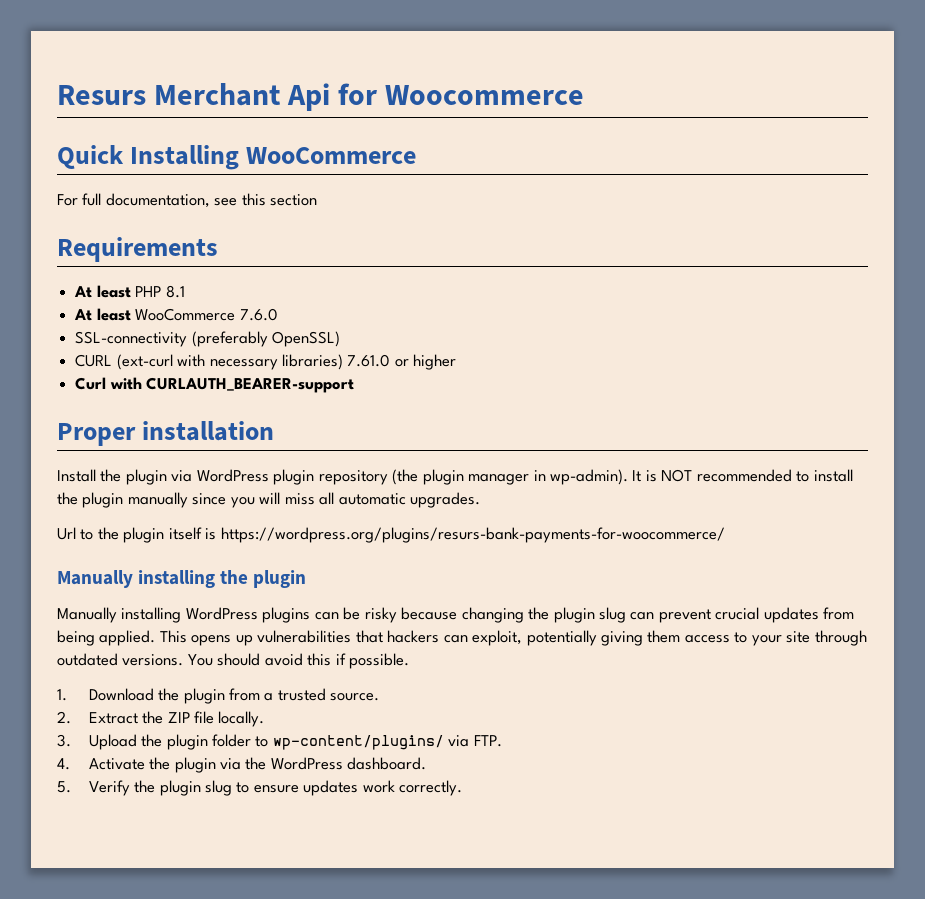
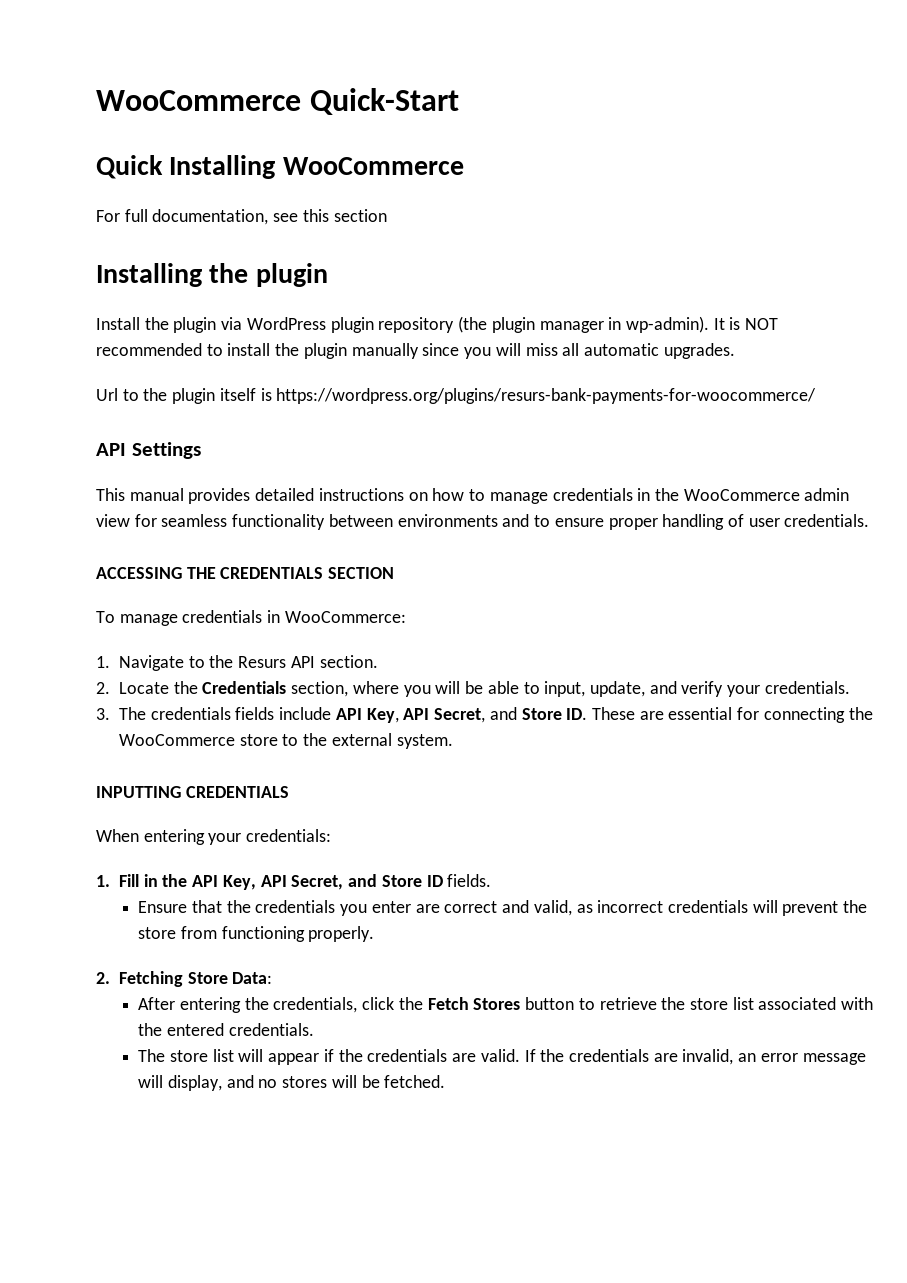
- Resurs Merchant Api for Woocommerce
+ WooCommerce Quick-Start
- Requirements
- At least PHP 8.1
- At least WooCommerce 7.6.0
- SSL-connectivity (preferably OpenSSL)
- CURL (ext-curl with necessary libraries) 7.61.0 or higher
- Curl with CURLAUTH_BEARER-support
- Proper installation
+ Installing the plugin
- Manually installing the plugin
- Manually installing WordPress plugins can be risky because changing the plugin slug can prevent crucial updates from being applied. This opens up vulnerabilities that hackers can exploit, potentially giving them access to your site through outdated versions. You should avoid this if possible.
- 1. Download the plugin from a trusted source.
- 2. Extract the ZIP file locally.
- 3. Upload the plugin folder to wp-content/plugins/ via FTP.
- 4. Activate the plugin via the WordPress dashboard.
- 5. Verify the plugin slug to ensure updates work correctly.
+ API Settings
+ This manual provides detailed instructions on how to manage credentials in the WooCommerce admin view for seamless functionality between environments and to ensure proper handling of user credentials.
+ ACCESSING THE CREDENTIALS SECTION
+ To manage credentials in WooCommerce:
+ 1. Navigate to the Resurs API section.
+ 2. Locate the Credentials section, where you will be able to input, update, and verify your credentials.
+ 3. The credentials fields include API Key, API Secret, and Store ID. These are essential for connecting the WooCommerce store to the external system.
+ INPUTTING CREDENTIALS
+ When entering your credentials:
+ 1. Fill in the API Key, API Secret, and Store ID fields.
+ Ensure that the credentials you enter are correct and valid, as incorrect credentials will prevent the store from functioning properly.
+ 2. Fetching Store Data:
+ After entering the credentials, click the Fetch Stores button to retrieve the store list associated with the entered credentials.
+ The store list will appear if the credentials are valid. If the credentials are invalid, an error message will display, and no stores will be fetched.

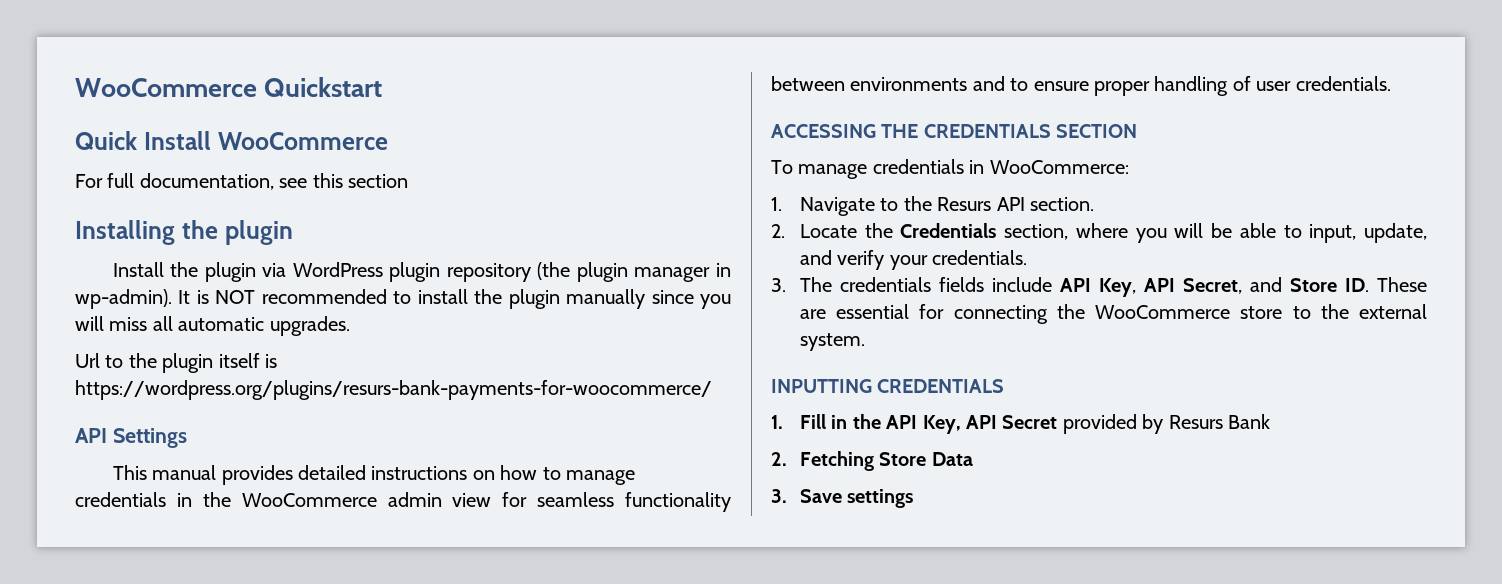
- WooCommerce Quick-Start
+ WooCommerce Quickstart
- Quick Installing WooCommerce
+ Quick Install WooCommerce
- When entering your credentials:
- 1. Fill in the API Key, API Secret, and Store ID fields.
- Ensure that the credentials you enter are correct and valid, as incorrect credentials will prevent the store from functioning properly.
- 2. Fetching Store Data:
- After entering the credentials, click the Fetch Stores button to retrieve the store list associated with the entered credentials.
- The store list will appear if the credentials are valid. If the credentials are invalid, an error message will display, and no stores will be fetched.
+ 1. Fill in the API Key, API Secret provided by Resurs Bank
+ 2. Fetching Store Data
+ 3. Save settings

